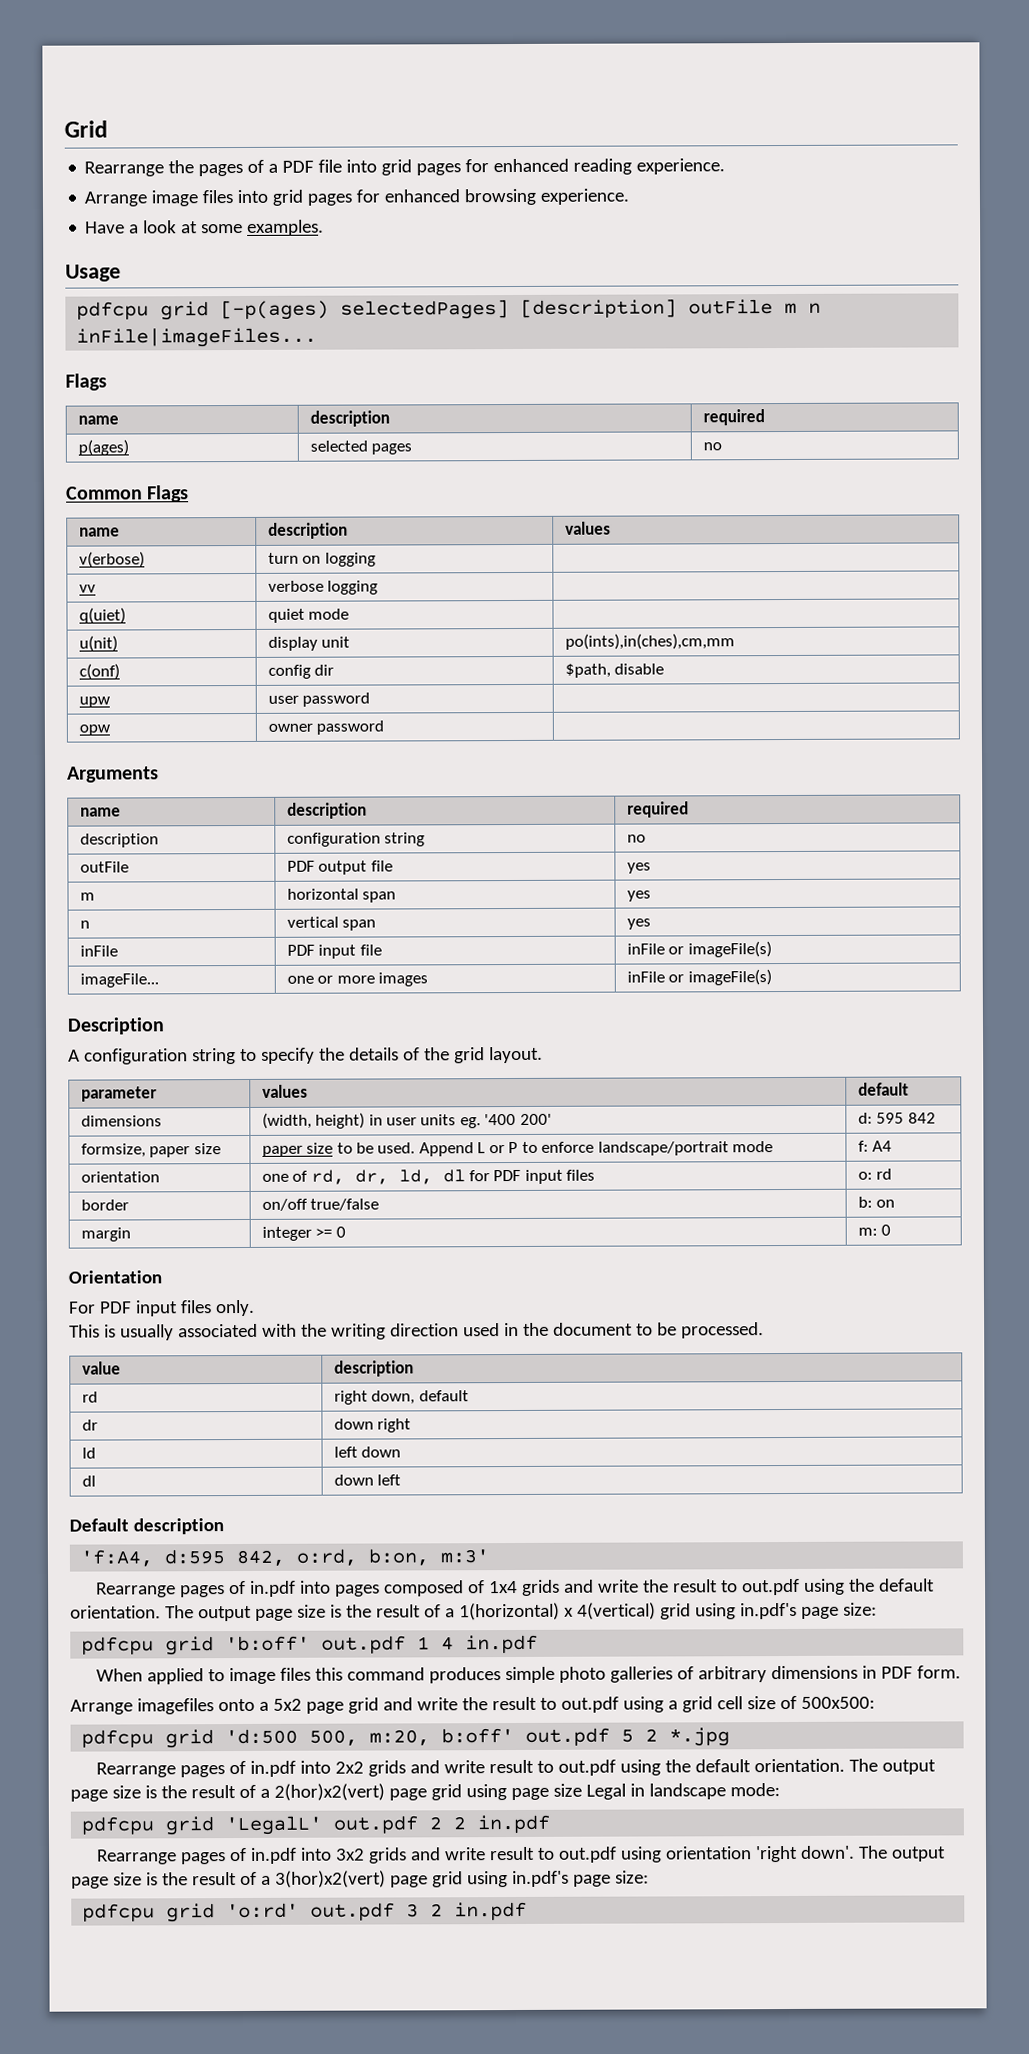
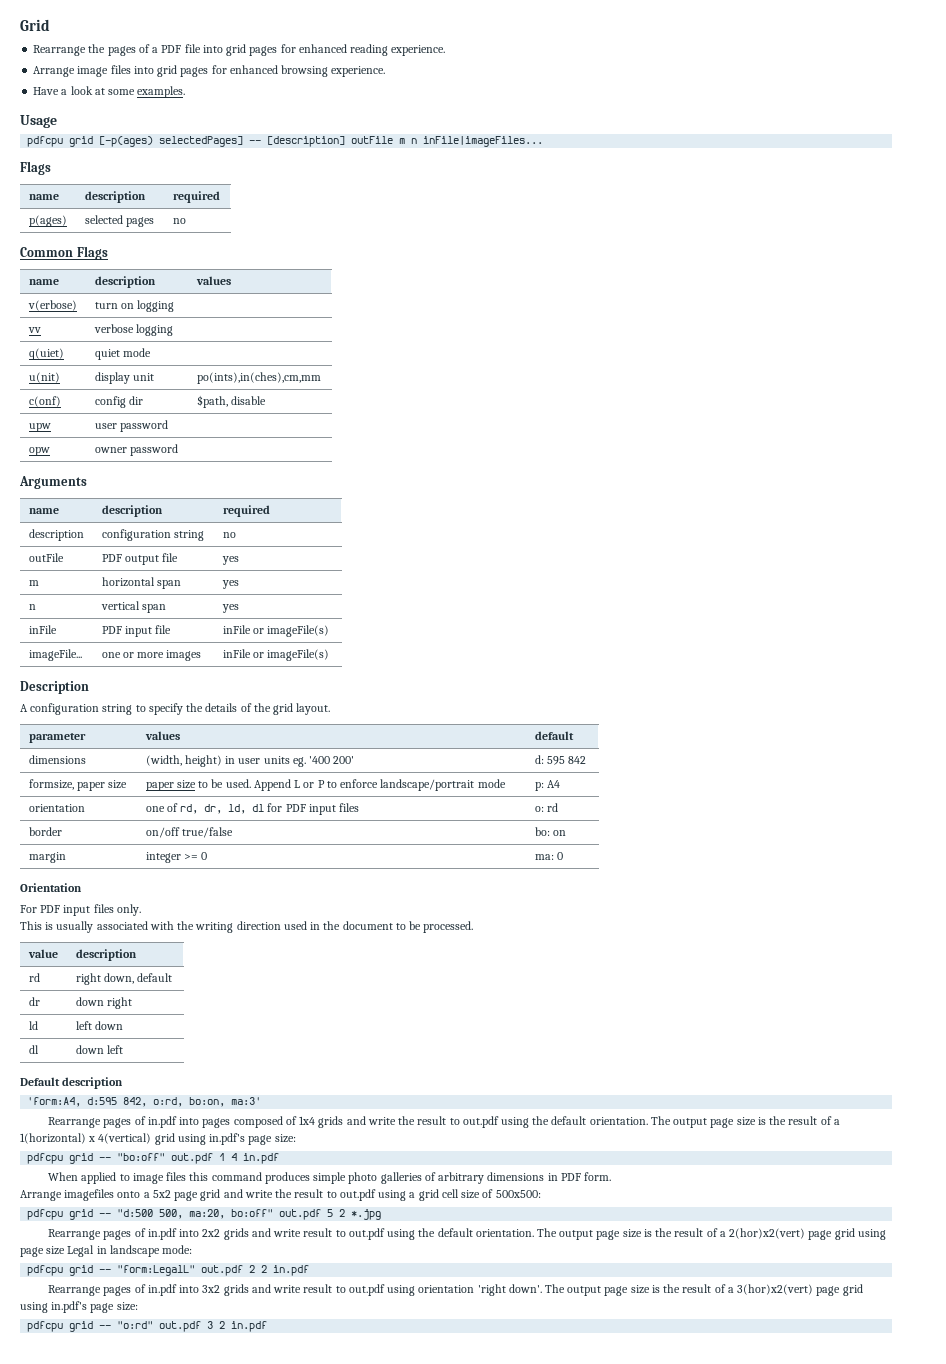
- pdfcpu grid [-p(ages) selectedPages] [description] outFile m n inFile|imageFiles...
+ pdfcpu grid [-p(ages) selectedPages] -- [description] outFile m n inFile|imageFiles...
- formsize, paper size | paper size to be used. Append L or P to enforce landscape/portrait mode | f: A4
+ formsize, paper size | paper size to be used. Append L or P to enforce landscape/portrait mode | p: A4
- border | on/off true/false | b: on
+ border | on/off true/false | bo: on
- margin | integer >= 0 | m: 0
+ margin | integer >= 0 | ma: 0
- 'f:A4, d:595 842, o:rd, b:on, m:3'
+ 'form:A4, d:595 842, o:rd, bo:on, ma:3'
- pdfcpu grid 'b:off' out.pdf 1 4 in.pdf
+ pdfcpu grid -- "bo:off" out.pdf 1 4 in.pdf
- pdfcpu grid 'd:500 500, m:20, b:off' out.pdf 5 2 *.jpg
+ pdfcpu grid -- "d:500 500, ma:20, bo:off" out.pdf 5 2 *.jpg
- pdfcpu grid 'LegalL' out.pdf 2 2 in.pdf
+ pdfcpu grid -- "form:LegalL" out.pdf 2 2 in.pdf
- pdfcpu grid 'o:rd' out.pdf 3 2 in.pdf
+ pdfcpu grid -- "o:rd" out.pdf 3 2 in.pdf

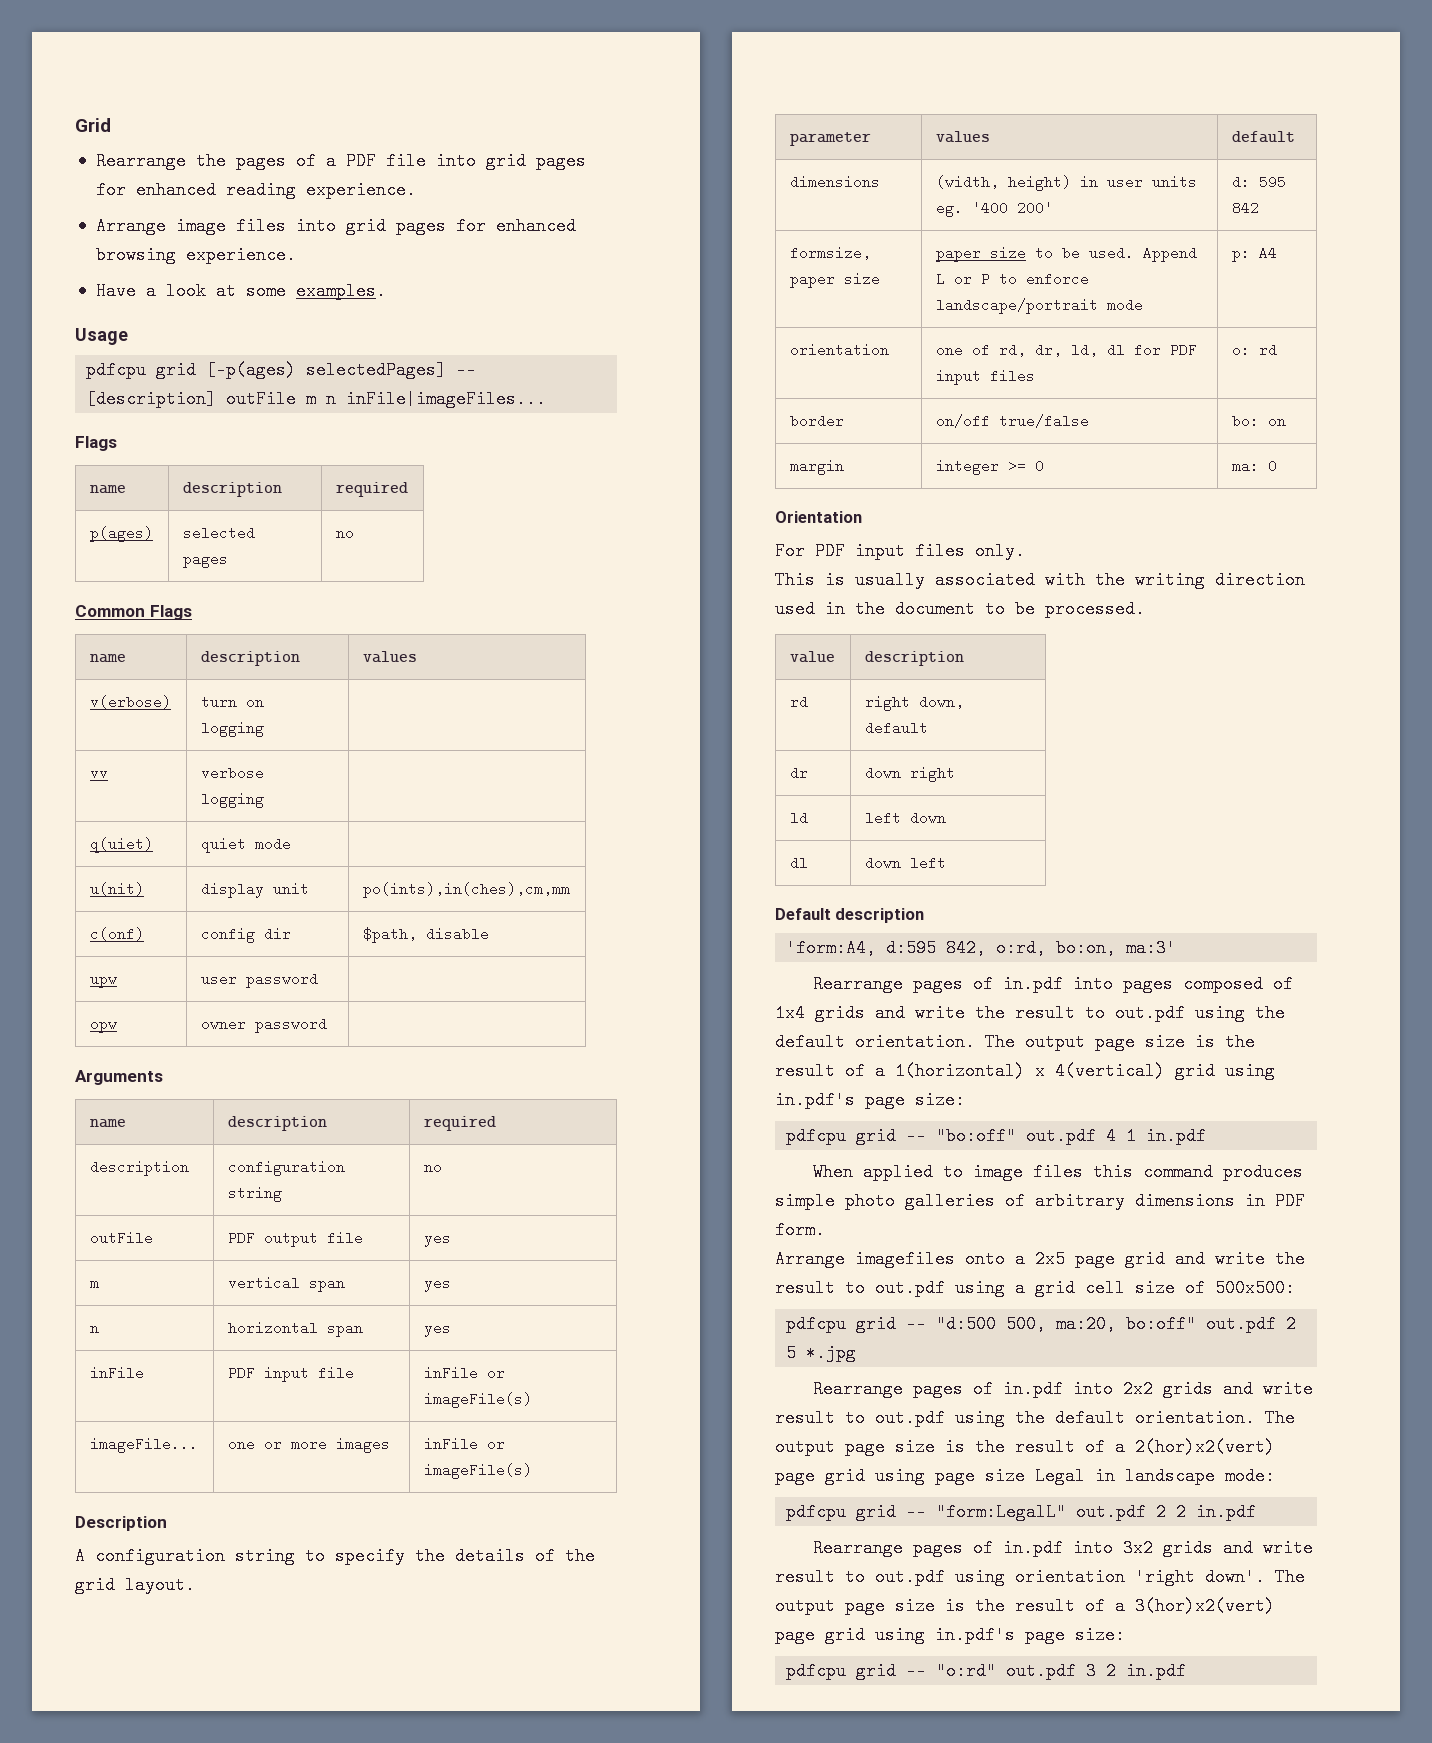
- m | horizontal span | yes
+ m | vertical span | yes
- n | vertical span | yes
+ n | horizontal span | yes
- pdfcpu grid -- "bo:off" out.pdf 1 4 in.pdf
+ pdfcpu grid -- "bo:off" out.pdf 4 1 in.pdf
- Arrange imagefiles onto a 5x2 page grid and write the result to out.pdf using a grid cell size of 500x500:
+ Arrange imagefiles onto a 2x5 page grid and write the result to out.pdf using a grid cell size of 500x500:
- pdfcpu grid -- "d:500 500, ma:20, bo:off" out.pdf 5 2 *.jpg
+ pdfcpu grid -- "d:500 500, ma:20, bo:off" out.pdf 2 5 *.jpg

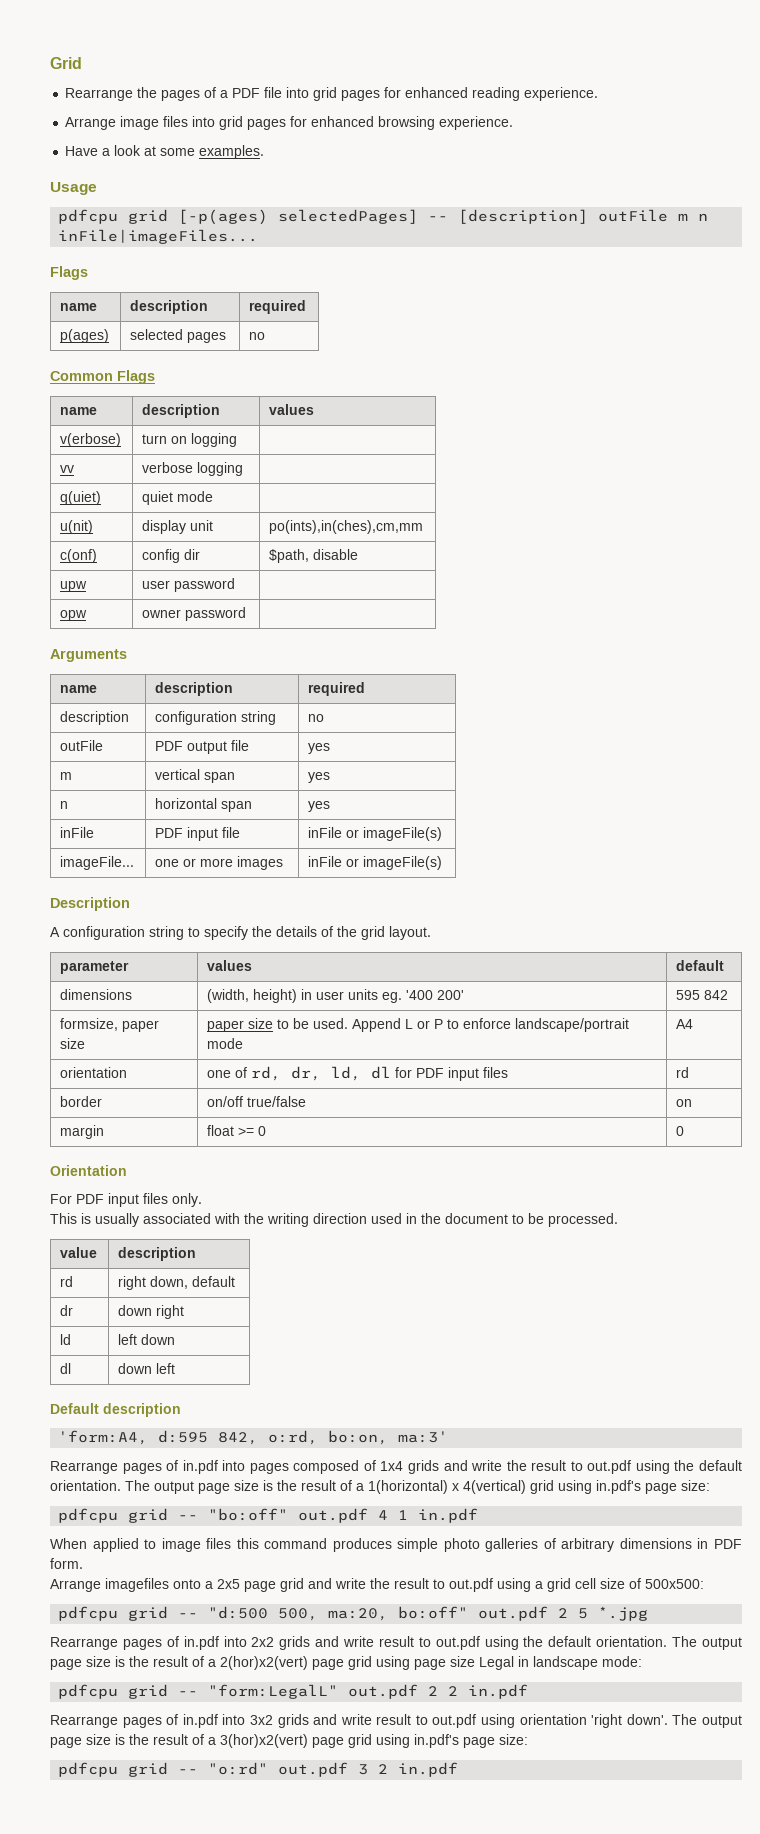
- dimensions | (width, height) in user units eg. '400 200' | d: 595 842
+ dimensions | (width, height) in user units eg. '400 200' | 595 842
- formsize, paper size | paper size to be used. Append L or P to enforce landscape/portrait mode | p: A4
+ formsize, paper size | paper size to be used. Append L or P to enforce landscape/portrait mode | A4
- orientation | one of rd, dr, ld, dl for PDF input files | o: rd
+ orientation | one of rd, dr, ld, dl for PDF input files | rd
- border | on/off true/false | bo: on
+ border | on/off true/false | on
- margin | integer >= 0 | ma: 0
+ margin | float >= 0 | 0

